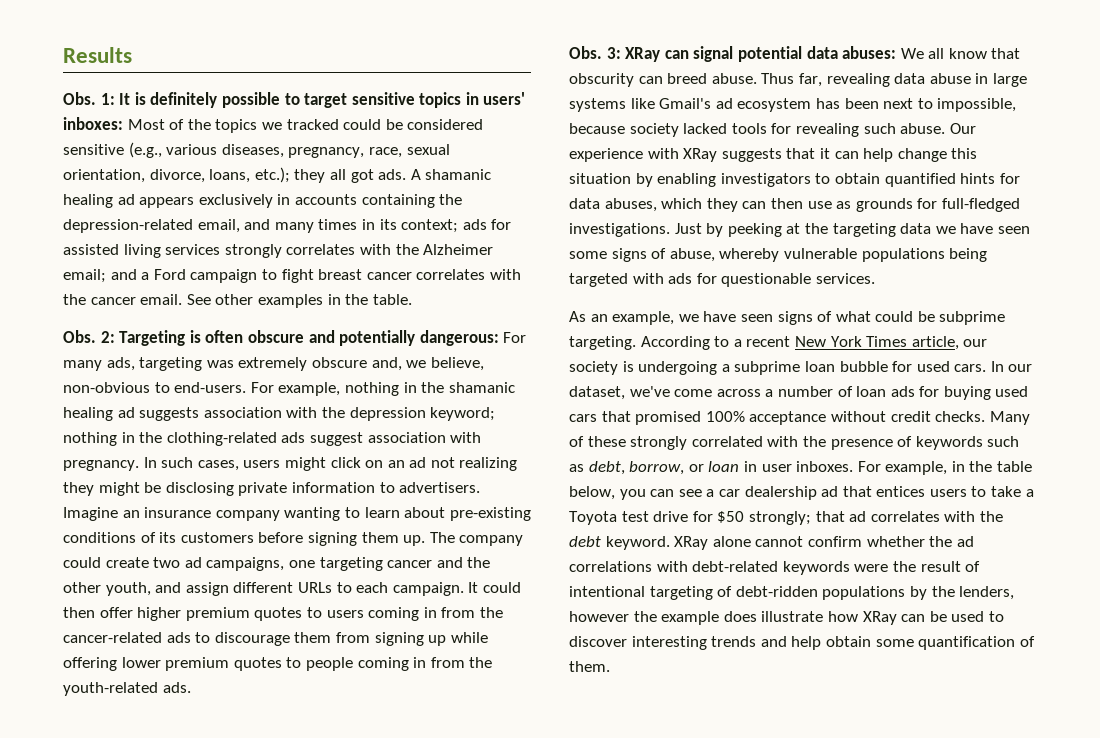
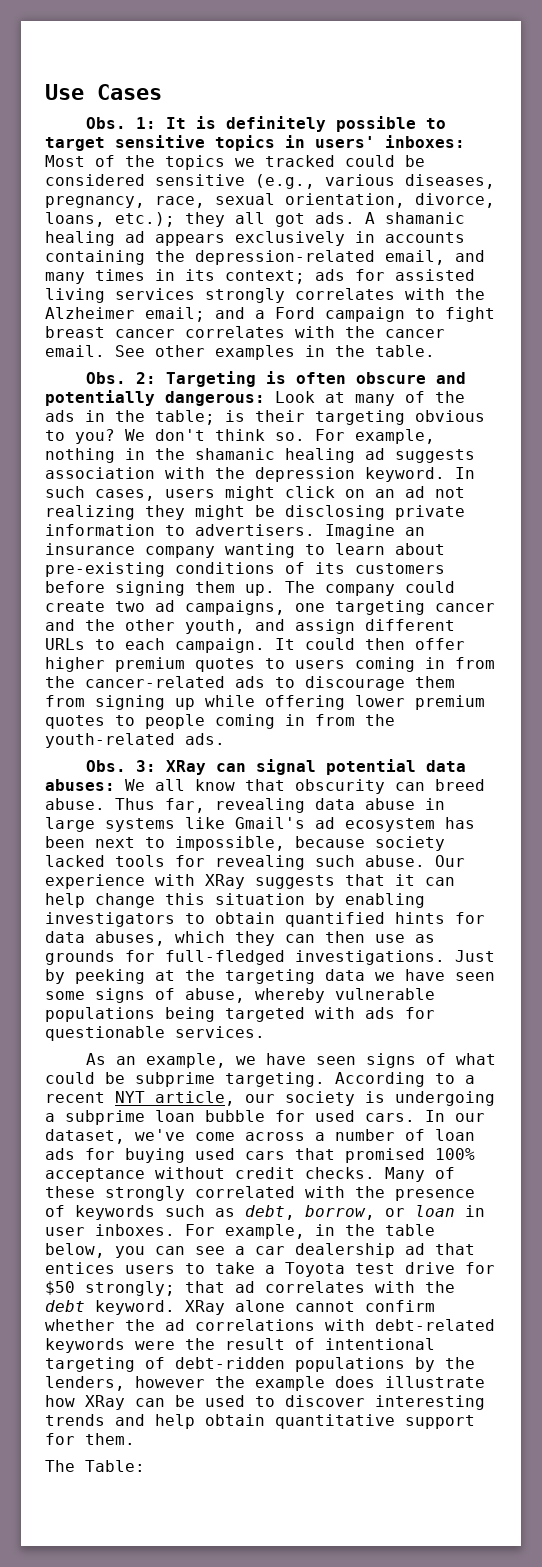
- Results
+ Use Cases
- Obs. 2: Targeting is often obscure and potentially dangerous: For many ads, targeting was extremely obscure and, we believe, non-obvious to end-users.
+ Obs. 2: Targeting is often obscure and potentially dangerous: Look at many of the ads in the table; is their targeting obvious to you? We don't think so.
- For example, nothing in the shamanic healing ad suggests association with the depression keyword; nothing in the clothing-related ads suggest association with pregnancy.
+ For example, nothing in the shamanic healing ad suggests association with the depression keyword.
- According to a recent New York Times article, our society is undergoing a subprime loan bubble for used cars.
+ According to a recent NYT article, our society is undergoing a subprime loan bubble for used cars.
- XRay alone cannot confirm whether the ad correlations with debt-related keywords were the result of intentional targeting of debt-ridden populations by the lenders, however the example does illustrate how XRay can be used to discover interesting trends and help obtain some quantification of them.
+ XRay alone cannot confirm whether the ad correlations with debt-related keywords were the result of intentional targeting of debt-ridden populations by the lenders, however the example does illustrate how XRay can be used to discover interesting trends and help obtain quantitative support for them.
+ The Table:

